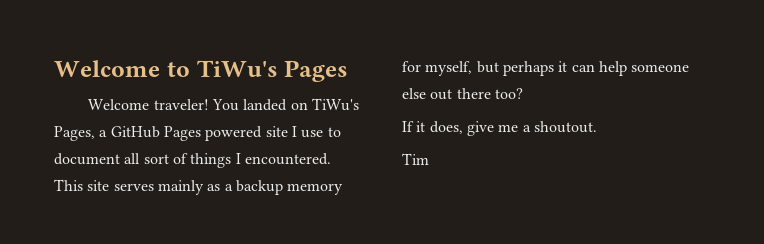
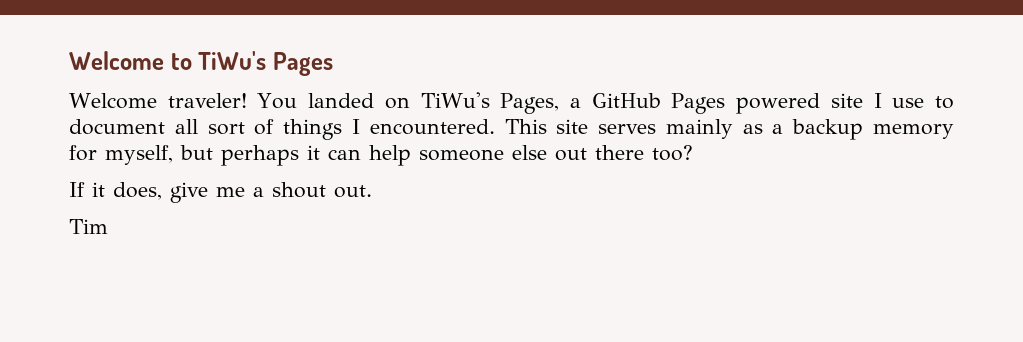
- If it does, give me a shoutout.
+ If it does, give me a shout out.

